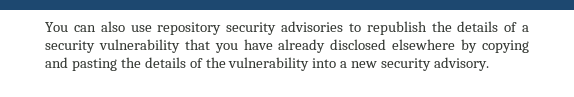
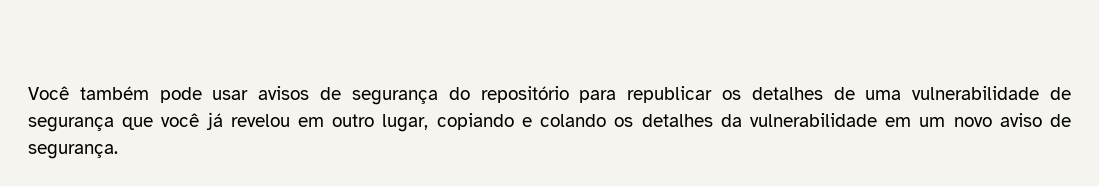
- You can also use repository security advisories to republish the details of a security vulnerability that you have already disclosed elsewhere by copying and pasting the details of the vulnerability into a new security advisory.
+ Você também pode usar avisos de segurança do repositório para republicar os detalhes de uma vulnerabilidade de segurança que você já revelou em outro lugar, copiando e colando os detalhes da vulnerabilidade em um novo aviso de segurança.

